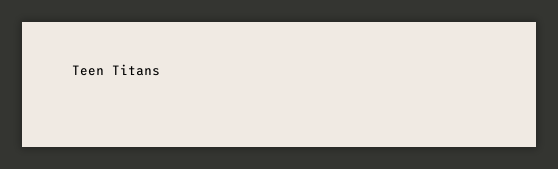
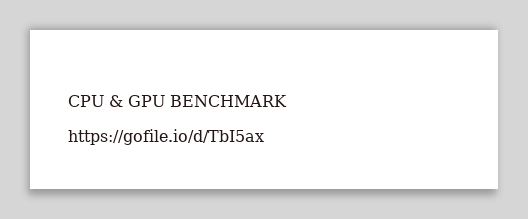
- Teen Titans
+ CPU & GPU BENCHMARK
+ https://gofile.io/d/TbI5ax

